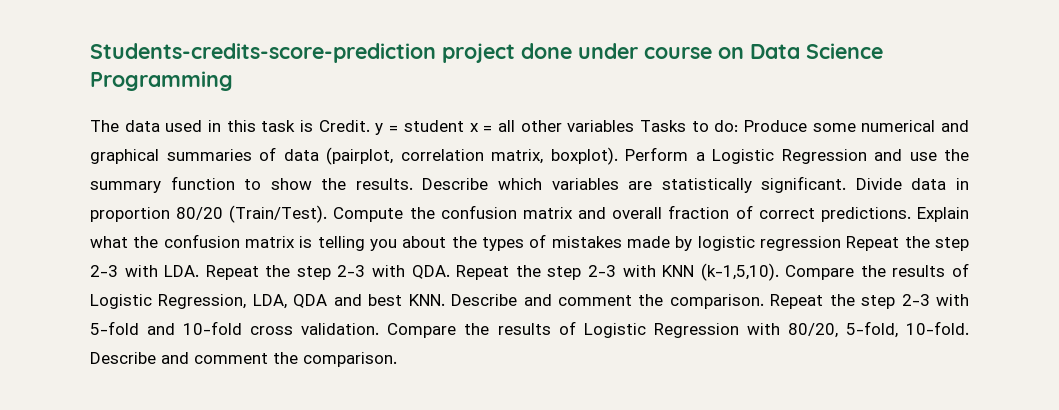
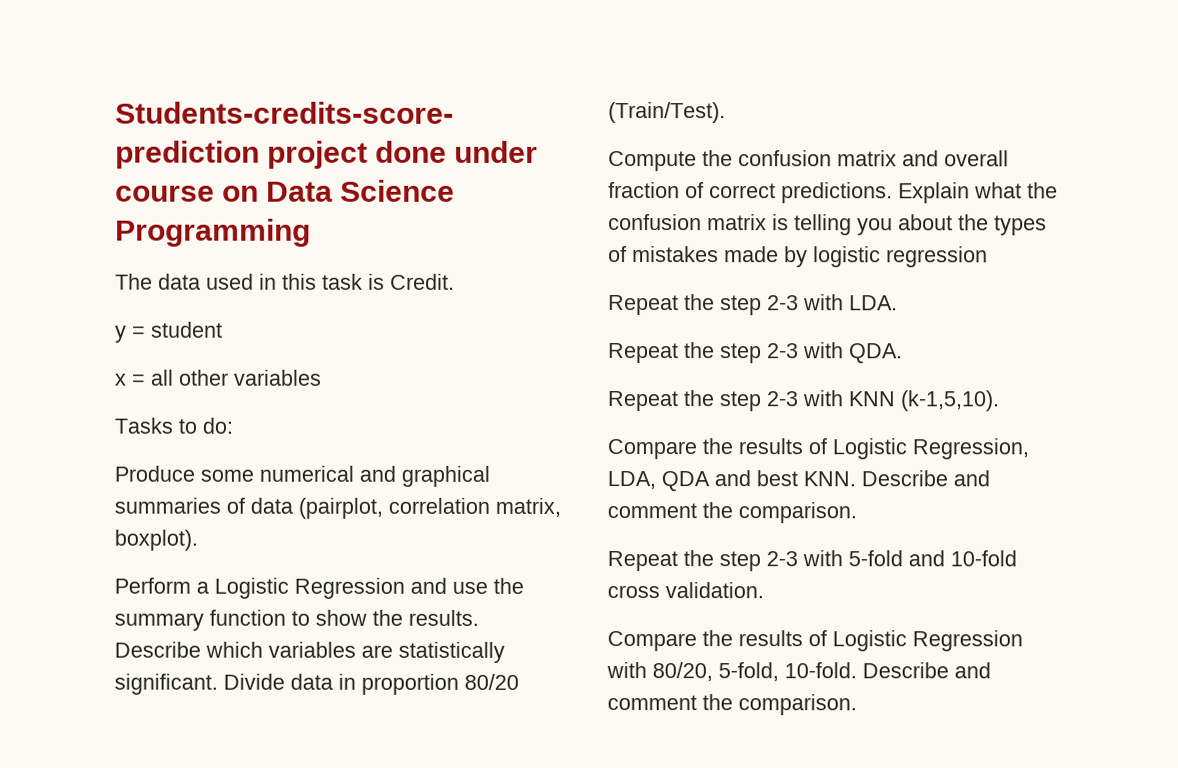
- The data used in this task is Credit. y = student x = all other variables Tasks to do: Produce some numerical and graphical summaries of data (pairplot, correlation matrix, boxplot). Perform a Logistic Regression and use the summary function to show the results.
+ The data used in this task is Credit.
+ y = student
+ x = all other variables
+ Tasks to do:
+ Produce some numerical and graphical summaries of data (pairplot, correlation matrix, boxplot).
+ Perform a Logistic Regression and use the summary function to show the results.
- Divide data in proportion 80/20 (Train/Test). Compute the confusion matrix and overall fraction of correct predictions.
+ Divide data in proportion 80/20 (Train/Test).
+ Compute the confusion matrix and overall fraction of correct predictions.
- Explain what the confusion matrix is telling you about the types of mistakes made by logistic regression Repeat the step 2-3 with LDA. Repeat the step 2-3 with QDA. Repeat the step 2-3 with KNN (k-1,5,10). Compare the results of Logistic Regression, LDA, QDA and best KNN. Describe and comment the comparison. Repeat the step 2-3 with 5-fold and 10-fold cross validation. Compare the results of Logistic Regression with 80/20, 5-fold, 10-fold.
+ Explain what the confusion matrix is telling you about the types of mistakes made by logistic regression
+ Repeat the step 2-3 with LDA.
+ Repeat the step 2-3 with QDA.
+ Repeat the step 2-3 with KNN (k-1,5,10).
+ Compare the results of Logistic Regression, LDA, QDA and best KNN. Describe and comment the comparison.
+ Repeat the step 2-3 with 5-fold and 10-fold cross validation.
+ Compare the results of Logistic Regression with 80/20, 5-fold, 10-fold.

